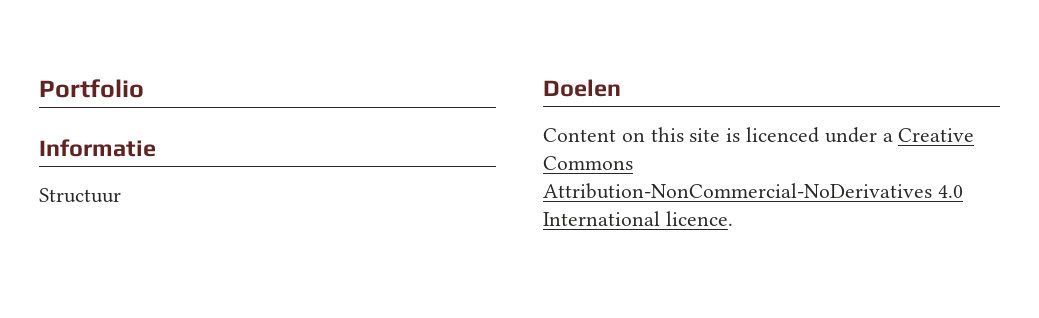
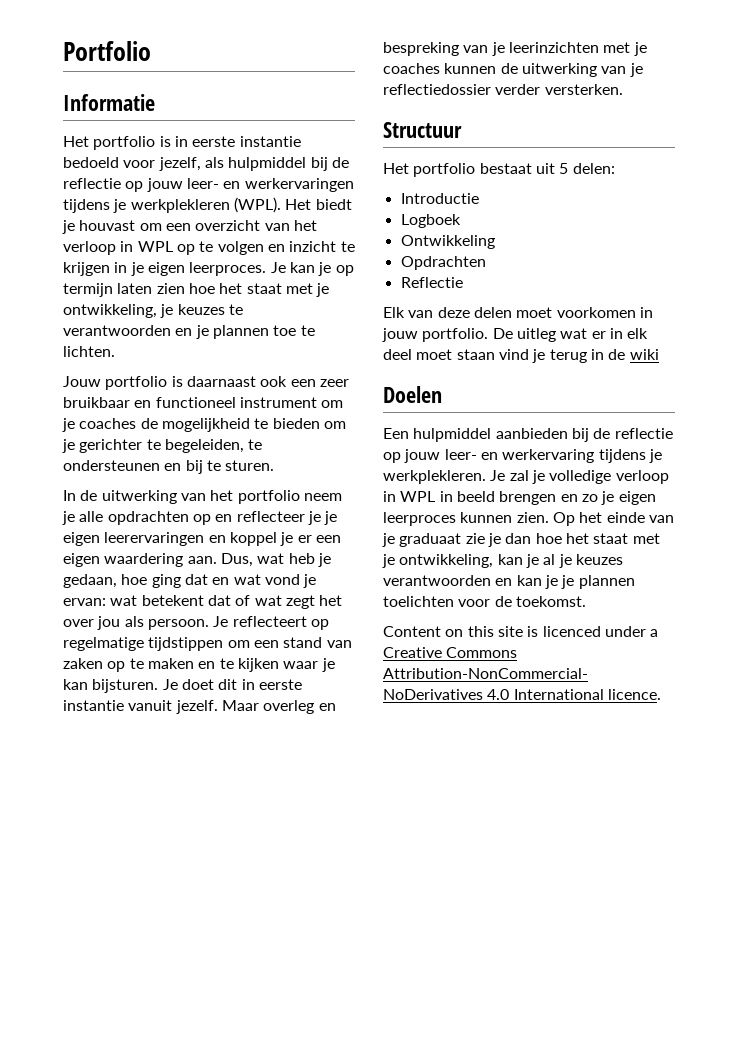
+ Het portfolio is in eerste instantie bedoeld voor jezelf, als hulpmiddel bij de reflectie op jouw leer- en werkervaringen tijdens je werkplekleren (WPL). Het biedt je houvast om een overzicht van het verloop in WPL op te volgen en inzicht te krijgen in je eigen leerproces. Je kan je op termijn laten zien hoe het staat met je ontwikkeling, je keuzes te verantwoorden en je plannen toe te lichten.
+ Jouw portfolio is daarnaast ook een zeer bruikbaar en functioneel instrument om je coaches de mogelijkheid te bieden om je gerichter te begeleiden, te ondersteunen en bij te sturen.
+ In de uitwerking van het portfolio neem je alle opdrachten op en reflecteer je je eigen leerervaringen en koppel je er een eigen waardering aan. Dus, wat heb je gedaan, hoe ging dat en wat vond je ervan: wat betekent dat of wat zegt het over jou als persoon. Je reflecteert op regelmatige tijdstippen om een stand van zaken op te maken en te kijken waar je kan bijsturen. Je doet dit in eerste instantie vanuit jezelf. Maar overleg en bespreking van je leerinzichten met je coaches kunnen de uitwerking van je reflectiedossier verder versterken.
  Structuur
+ Het portfolio bestaat uit 5 delen:
+ Introductie
+ Logboek
+ Ontwikkeling
+ Opdrachten
+ Reflectie
+ Elk van deze delen moet voorkomen in jouw portfolio. De uitleg wat er in elk deel moet staan vind je terug in de wiki
  Doelen
+ Een hulpmiddel aanbieden bij de reflectie op jouw leer- en werkervaring tijdens je werkplekleren. Je zal je volledige verloop in WPL in beeld brengen en zo je eigen leerproces kunnen zien. Op het einde van je graduaat zie je dan hoe het staat met je ontwikkeling, kan je al je keuzes verantwoorden en kan je je plannen toelichten voor de toekomst.

